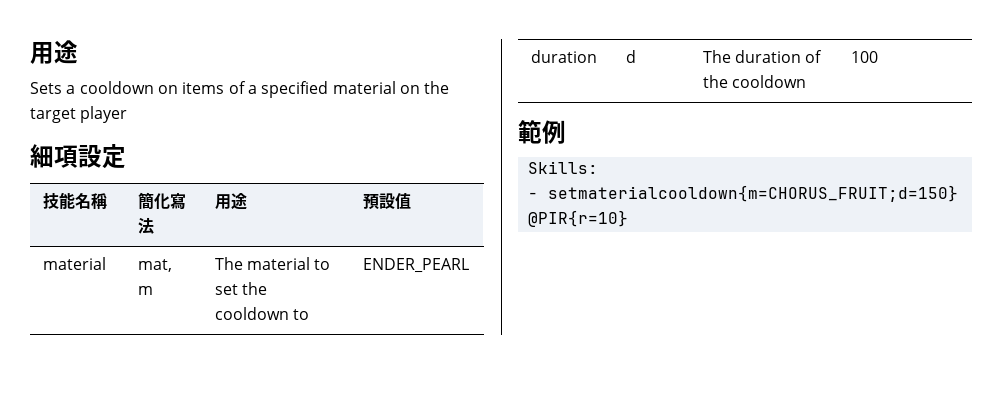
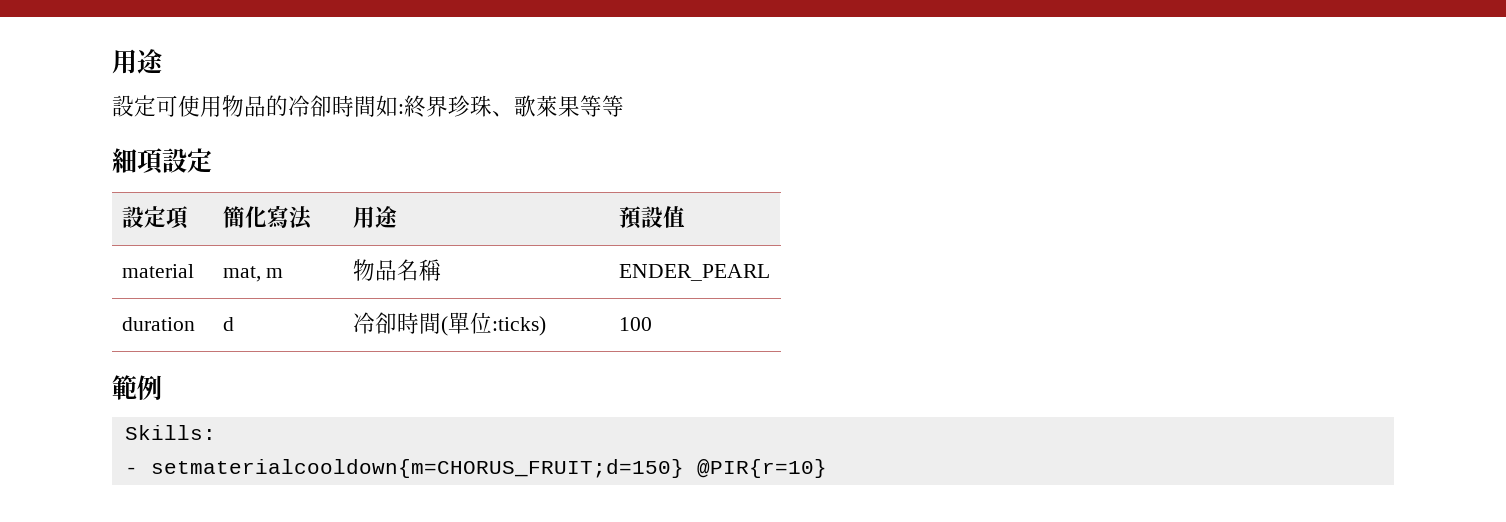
- Sets a cooldown on items of a specified material on the target player
+ 設定可使用物品的冷卻時間如:終界珍珠、歌萊果等等
- 技能名稱 | 簡化寫法 | 用途 | 預設值
+ 設定項 | 簡化寫法 | 用途 | 預設值
- material | mat, m | The material to set the cooldown to | ENDER_PEARL
- duration | d | The duration of the cooldown | 100
+ material | mat, m | 物品名稱 | ENDER_PEARL
+ duration | d | 冷卻時間(單位:ticks) | 100

